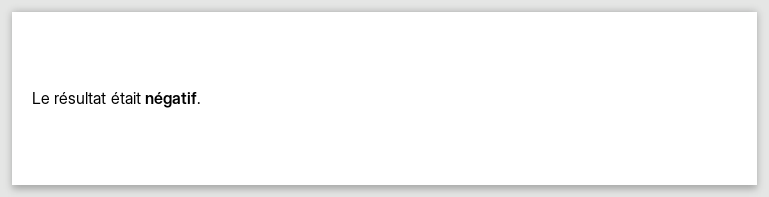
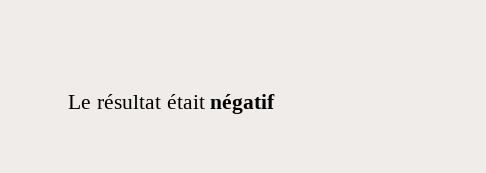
- Le résultat était négatif.
+ Le résultat était négatif

